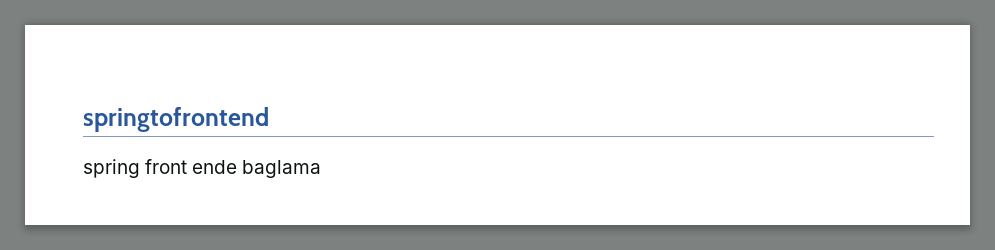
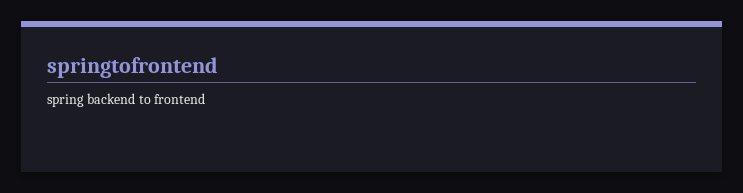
- spring front ende baglama
+ spring backend to frontend

